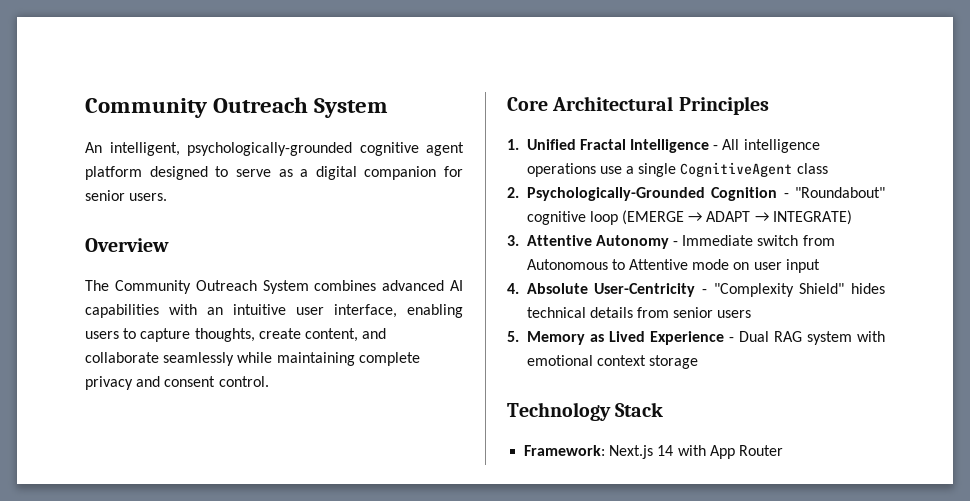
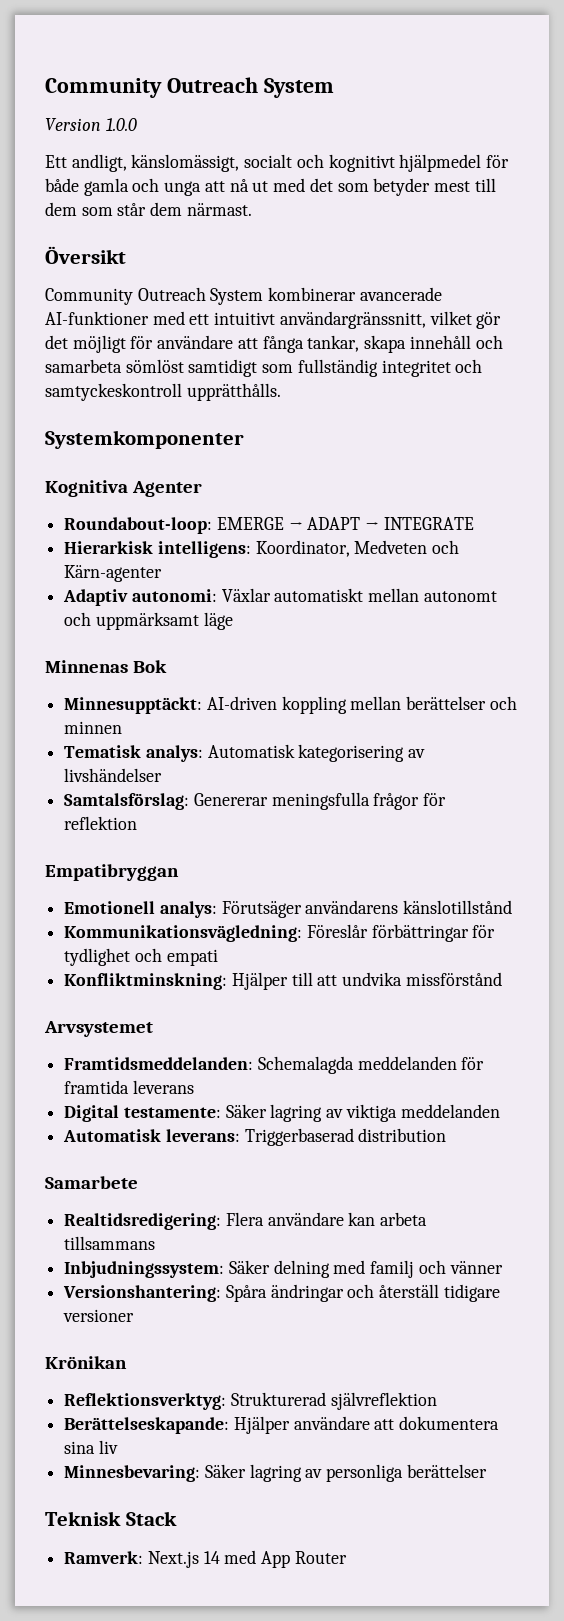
- An intelligent, psychologically-grounded cognitive agent platform designed to serve as a digital companion for senior users.
- Overview
- The Community Outreach System combines advanced AI capabilities with an intuitive user interface, enabling users to capture thoughts, create content, and collaborate seamlessly while maintaining complete privacy and consent control.
- Core Architectural Principles
- 1. Unified Fractal Intelligence - All intelligence operations use a single CognitiveAgent class
- 2. Psychologically-Grounded Cognition - "Roundabout" cognitive loop (EMERGE → ADAPT → INTEGRATE)
- 3. Attentive Autonomy - Immediate switch from Autonomous to Attentive mode on user input
- 4. Absolute User-Centricity - "Complexity Shield" hides technical details from senior users
- 5. Memory as Lived Experience - Dual RAG system with emotional context storage
- Technology Stack
+ Version 1.0.0
+ Ett andligt, känslomässigt, socialt och kognitivt hjälpmedel för både gamla och unga att nå ut med det som betyder mest till dem som står dem närmast.
+ Översikt
+ Community Outreach System kombinerar avancerade AI-funktioner med ett intuitivt användargränssnitt, vilket gör det möjligt för användare att fånga tankar, skapa innehåll och samarbeta sömlöst samtidigt som fullständig integritet och samtyckeskontroll upprätthålls.
+ Systemkomponenter
+ Kognitiva Agenter
+ Roundabout-loop: EMERGE → ADAPT → INTEGRATE
+ Hierarkisk intelligens: Koordinator, Medveten och Kärn-agenter
+ Adaptiv autonomi: Växlar automatiskt mellan autonomt och uppmärksamt läge
+ Minnenas Bok
+ Minnesupptäckt: AI-driven koppling mellan berättelser och minnen
+ Tematisk analys: Automatisk kategorisering av livshändelser
+ Samtalsförslag: Genererar meningsfulla frågor för reflektion
+ Empatibryggan
+ Emotionell analys: Förutsäger användarens känslotillstånd
+ Kommunikationsvägledning: Föreslår förbättringar för tydlighet och empati
+ Konfliktminskning: Hjälper till att undvika missförstånd
+ Arvsystemet
+ Framtidsmeddelanden: Schemalagda meddelanden för framtida leverans
+ Digital testamente: Säker lagring av viktiga meddelanden
+ Automatisk leverans: Triggerbaserad distribution
+ Samarbete
+ Realtidsredigering: Flera användare kan arbeta tillsammans
+ Inbjudningssystem: Säker delning med familj och vänner
+ Versionshantering: Spåra ändringar och återställ tidigare versioner
+ Krönikan
+ Reflektionsverktyg: Strukturerad självreflektion
+ Berättelseskapande: Hjälper användare att dokumentera sina liv
+ Minnesbevaring: Säker lagring av personliga berättelser
+ Teknisk Stack
- Framework: Next.js 14 with App Router
+ Ramverk: Next.js 14 med App Router

